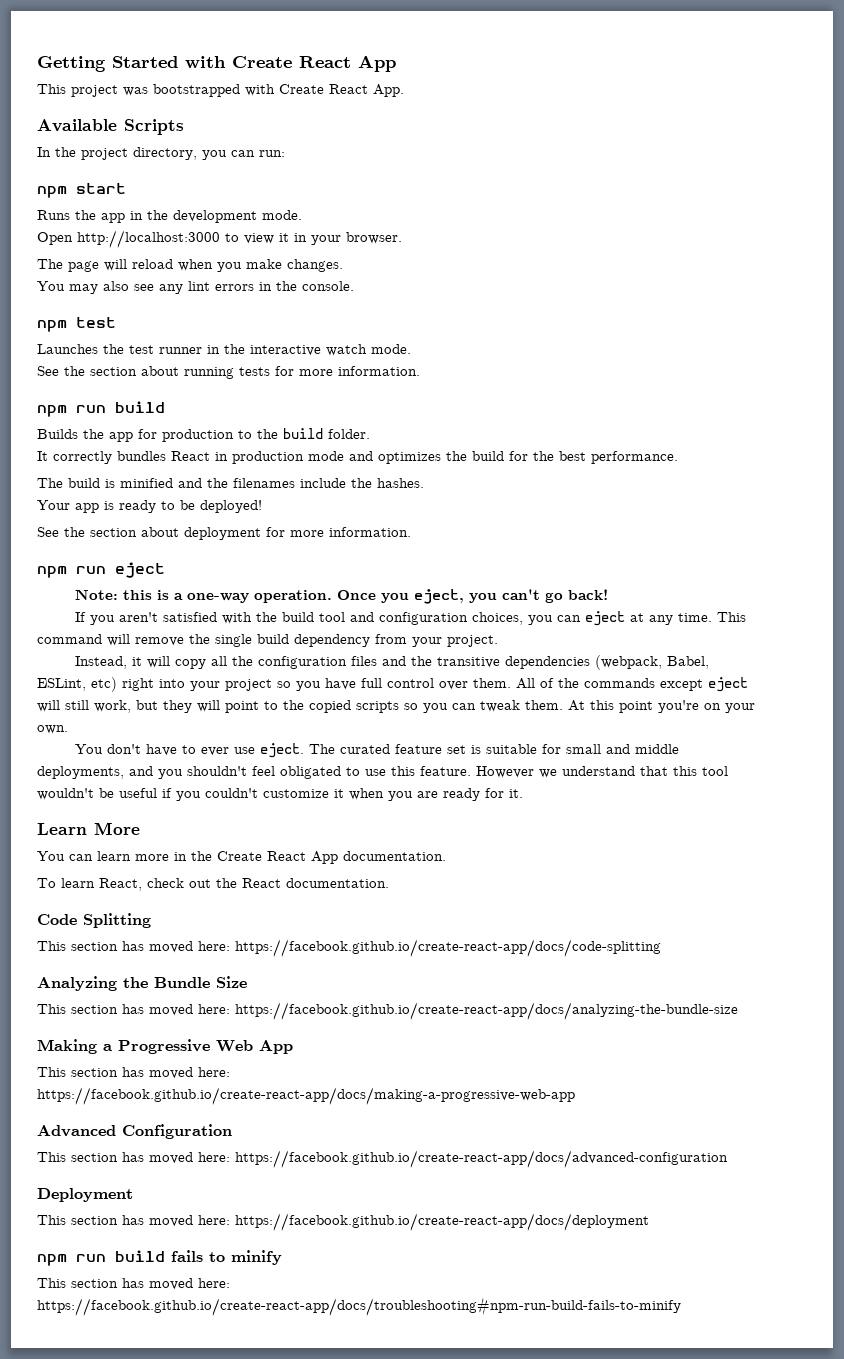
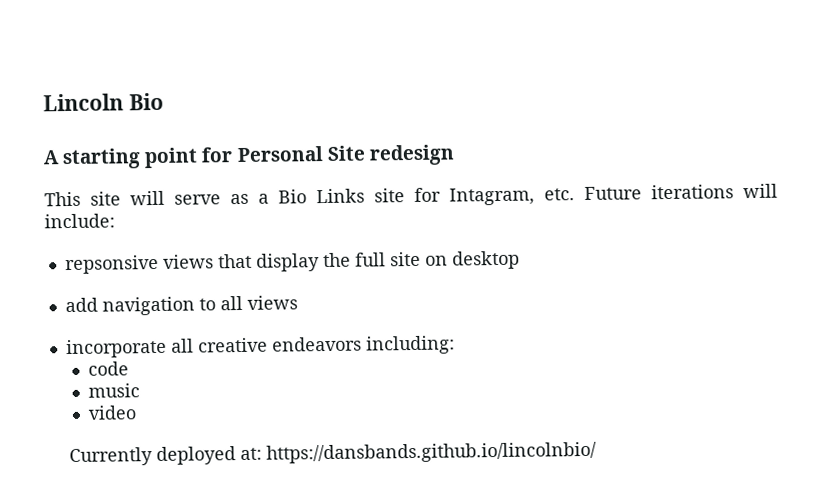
- Getting Started with Create React App
- This project was bootstrapped with Create React App.
- Available Scripts
- In the project directory, you can run:
- npm start
- Runs the app in the development mode.
- Open http://localhost:3000 to view it in your browser.
- The page will reload when you make changes.
- You may also see any lint errors in the console.
- npm test
- Launches the test runner in the interactive watch mode.
- See the section about running tests for more information.
- npm run build
- Builds the app for production to the build folder.
- It correctly bundles React in production mode and optimizes the build for the best performance.
- The build is minified and the filenames include the hashes.
- Your app is ready to be deployed!
- See the section about deployment for more information.
- npm run eject
- Note: this is a one-way operation. Once you eject, you can't go back!
- If you aren't satisfied with the build tool and configuration choices, you can eject at any time. This command will remove the single build dependency from your project.
- Instead, it will copy all the configuration files and the transitive dependencies (webpack, Babel, ESLint, etc) right into your project so you have full control over them. All of the commands except eject will still work, but they will point to the copied scripts so you can tweak them. At this point you're on your own.
- You don't have to ever use eject. The curated feature set is suitable for small and middle deployments, and you shouldn't feel obligated to use this feature. However we understand that this tool wouldn't be useful if you couldn't customize it when you are ready for it.
- Learn More
- You can learn more in the Create React App documentation.
- To learn React, check out the React documentation.
- Code Splitting
- This section has moved here: https://facebook.github.io/create-react-app/docs/code-splitting
- Analyzing the Bundle Size
- This section has moved here: https://facebook.github.io/create-react-app/docs/analyzing-the-bundle-size
- Making a Progressive Web App
- This section has moved here: https://facebook.github.io/create-react-app/docs/making-a-progressive-web-app
- Advanced Configuration
- This section has moved here: https://facebook.github.io/create-react-app/docs/advanced-configuration
- Deployment
- This section has moved here: https://facebook.github.io/create-react-app/docs/deployment
- npm run build fails to minify
- This section has moved here: https://facebook.github.io/create-react-app/docs/troubleshooting#npm-run-build-fails-to-minify
+ Lincoln Bio
+ A starting point for Personal Site redesign
+ This site will serve as a Bio Links site for Intagram, etc. Future iterations will include:
+ repsonsive views that display the full site on desktop
+ add navigation to all views
+ incorporate all creative endeavors including:
+ code
+ music
+ video
+ Currently deployed at: https://dansbands.github.io/lincolnbio/

